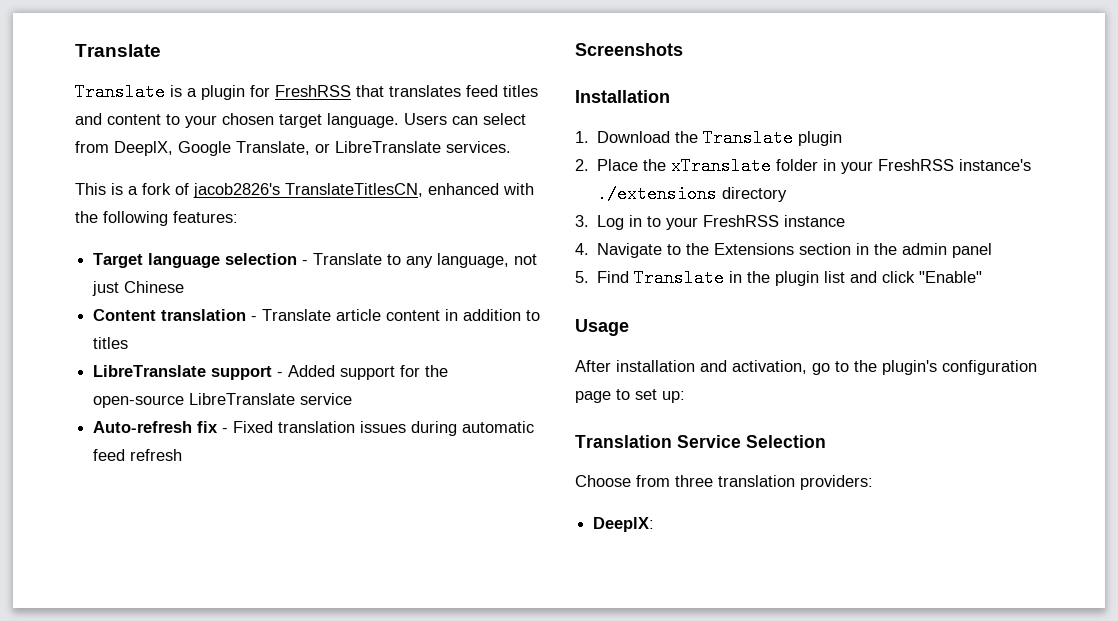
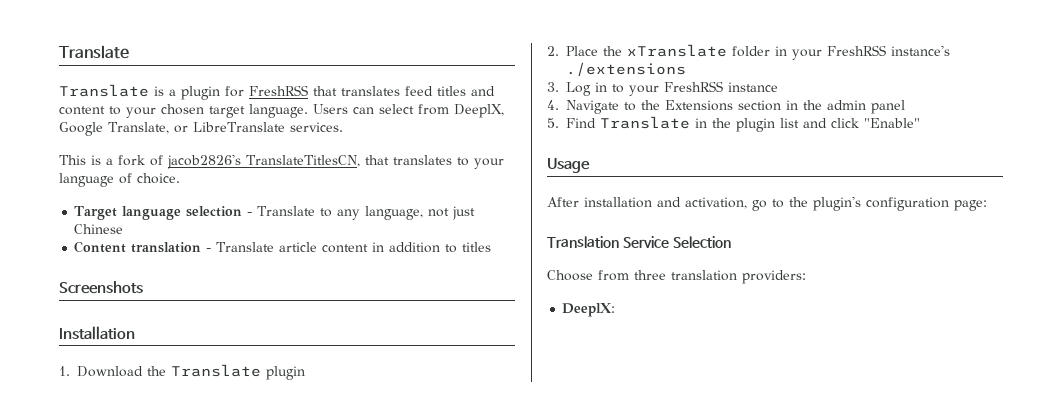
- This is a fork of jacob2826's TranslateTitlesCN, enhanced with the following features:
+ This is a fork of jacob2826's TranslateTitlesCN, that translates to your language of choice.
- LibreTranslate support - Added support for the open-source LibreTranslate service
- Auto-refresh fix - Fixed translation issues during automatic feed refresh
- 2. Place the xTranslate folder in your FreshRSS instance's ./extensions directory
+ 2. Place the xTranslate folder in your FreshRSS instance's ./extensions
- After installation and activation, go to the plugin's configuration page to set up:
+ After installation and activation, go to the plugin's configuration page:

